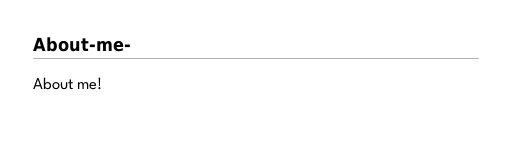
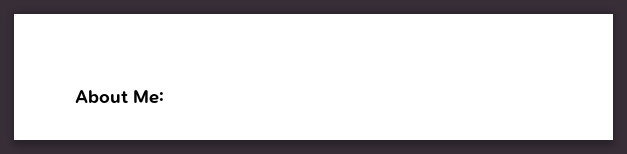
- About-me-
- About me!
+ About Me:

